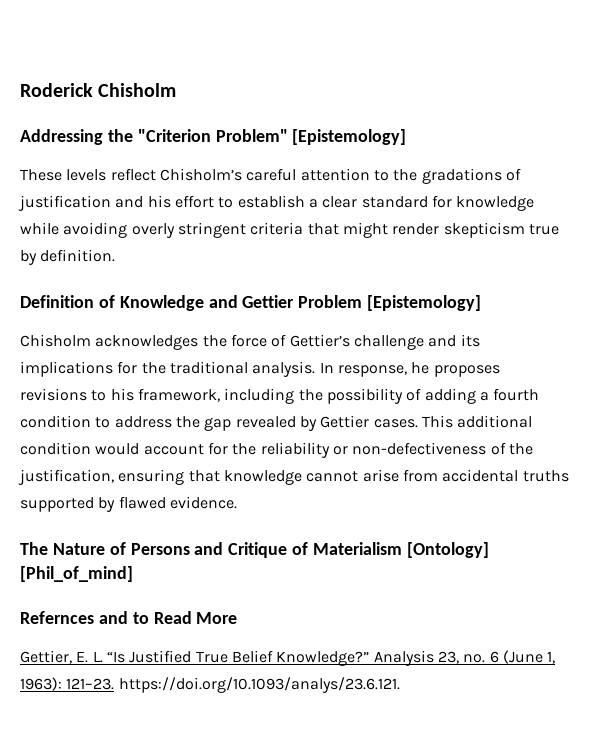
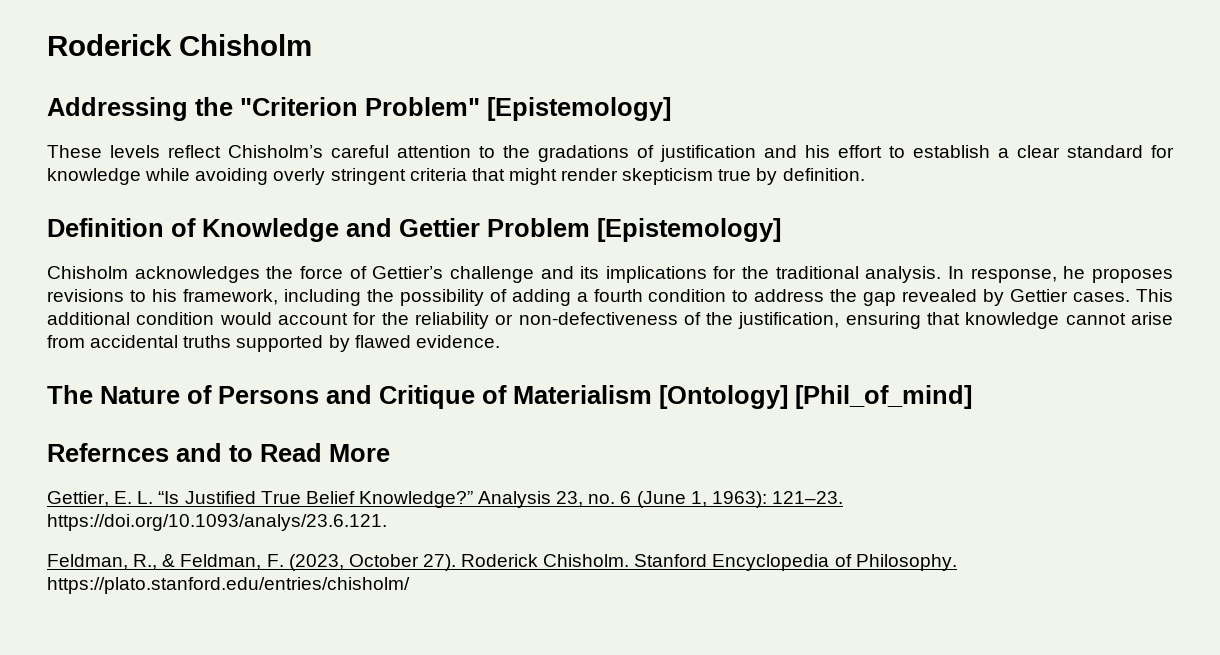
+ Feldman, R., & Feldman, F. (2023, October 27). Roderick Chisholm. Stanford Encyclopedia of Philosophy. https://plato.stanford.edu/entries/chisholm/

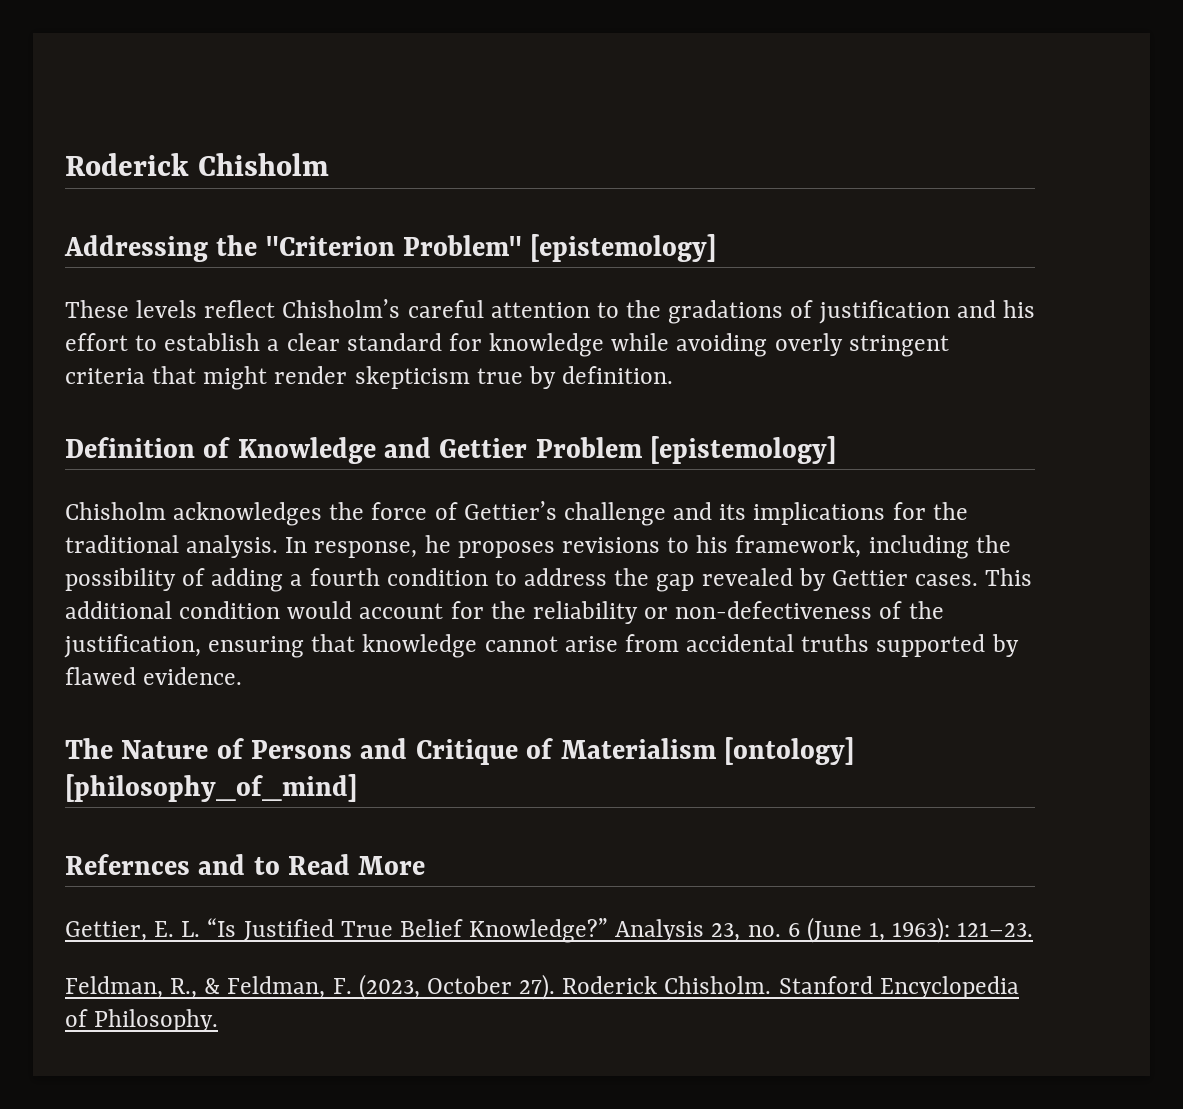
- Addressing the "Criterion Problem" [Epistemology]
+ Addressing the "Criterion Problem" [epistemology]
- Definition of Knowledge and Gettier Problem [Epistemology]
+ Definition of Knowledge and Gettier Problem [epistemology]
- The Nature of Persons and Critique of Materialism [Ontology] [Phil_of_mind]
+ The Nature of Persons and Critique of Materialism [ontology] [philosophy_of_mind]
- Analysis 23, no. 6 (June 1, 1963): 121–23. https://doi.org/10.1093/analys/23.6.121.
+ Analysis 23, no. 6 (June 1, 1963): 121–23.
- Stanford Encyclopedia of Philosophy. https://plato.stanford.edu/entries/chisholm/
+ Stanford Encyclopedia of Philosophy.

